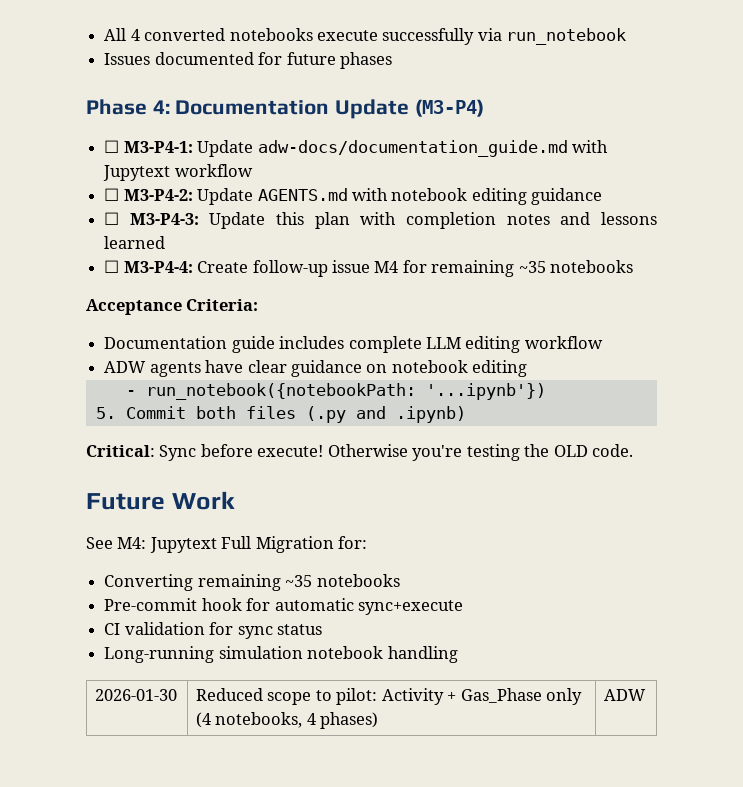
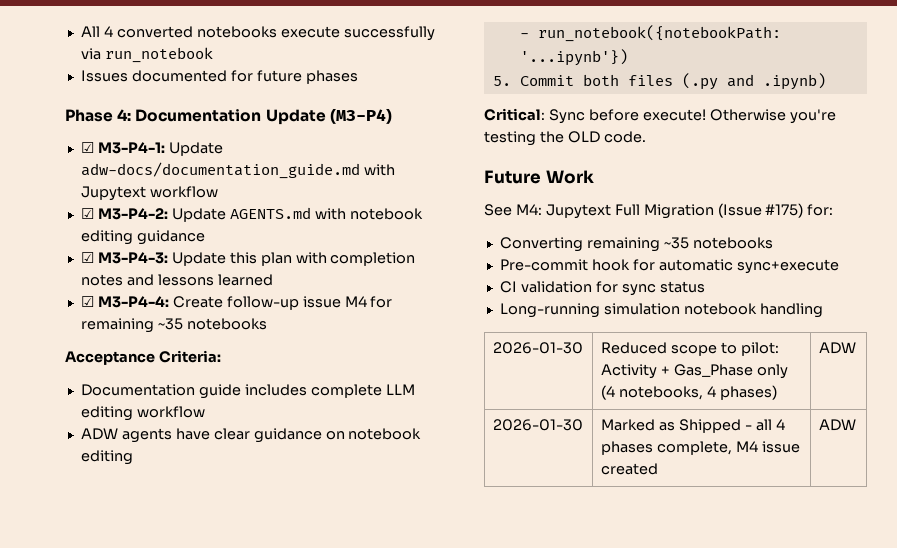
- ☐ M3-P4-1: Update adw-docs/documentation_guide.md with Jupytext workflow
+ ☑ M3-P4-1: Update adw-docs/documentation_guide.md with Jupytext workflow
- ☐ M3-P4-2: Update AGENTS.md with notebook editing guidance
+ ☑ M3-P4-2: Update AGENTS.md with notebook editing guidance
- ☐ M3-P4-3: Update this plan with completion notes and lessons learned
+ ☑ M3-P4-3: Update this plan with completion notes and lessons learned
- ☐ M3-P4-4: Create follow-up issue M4 for remaining ~35 notebooks
+ ☑ M3-P4-4: Create follow-up issue M4 for remaining ~35 notebooks
- See M4: Jupytext Full Migration for:
+ See M4: Jupytext Full Migration (Issue #175) for:
+ 2026-01-30 | Marked as Shipped - all 4 phases complete, M4 issue created | ADW

